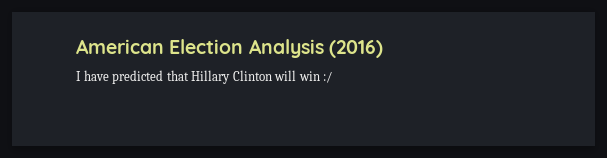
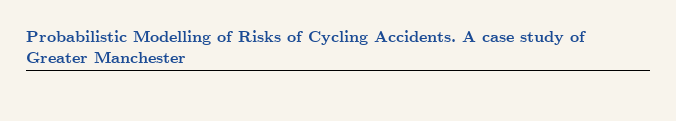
- American Election Analysis (2016)
- I have predicted that Hillary Clinton will win :/
+ Probabilistic Modelling of Risks of Cycling Accidents. A case study of Greater Manchester

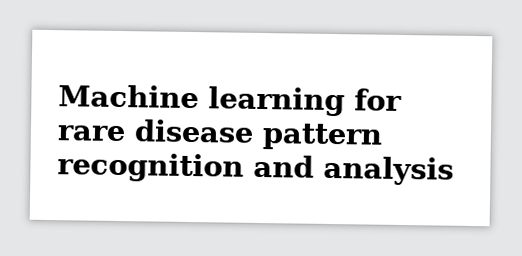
- Probabilistic Modelling of Risks of Cycling Accidents. A case study of Greater Manchester
+ Machine learning for rare disease pattern recognition and analysis

